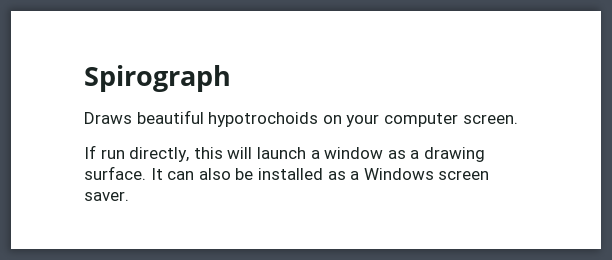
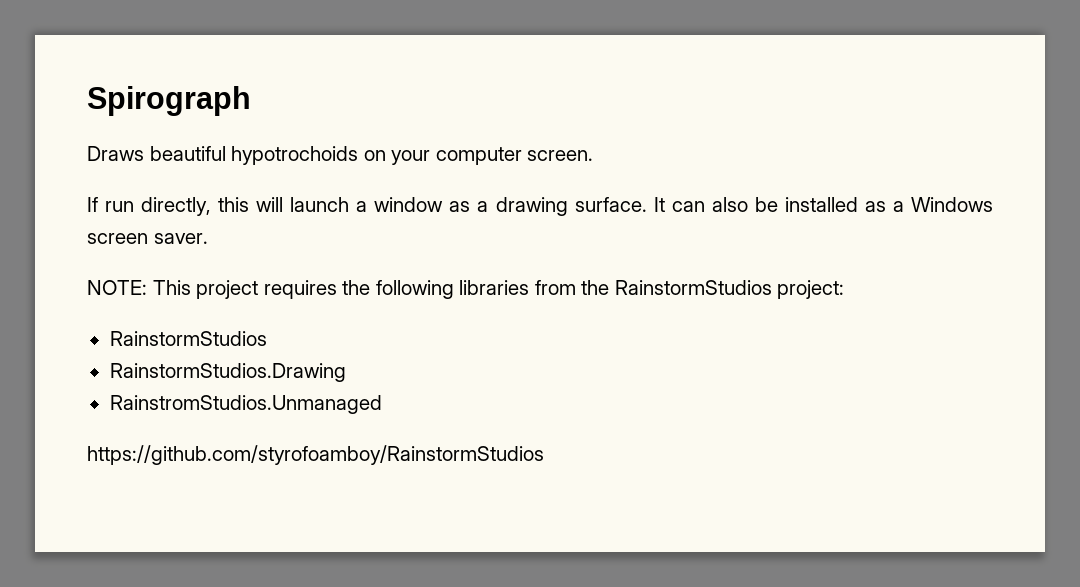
+ NOTE: This project requires the following libraries from the RainstormStudios project:
+ RainstormStudios
+ RainstormStudios.Drawing
+ RainstromStudios.Unmanaged
+ https://github.com/styrofoamboy/RainstormStudios

